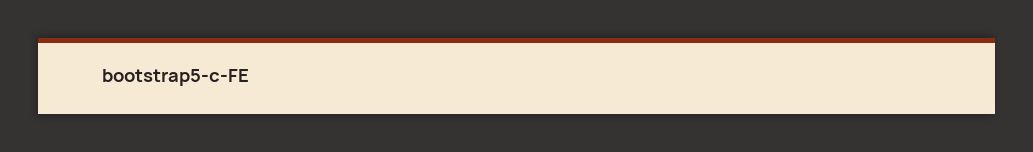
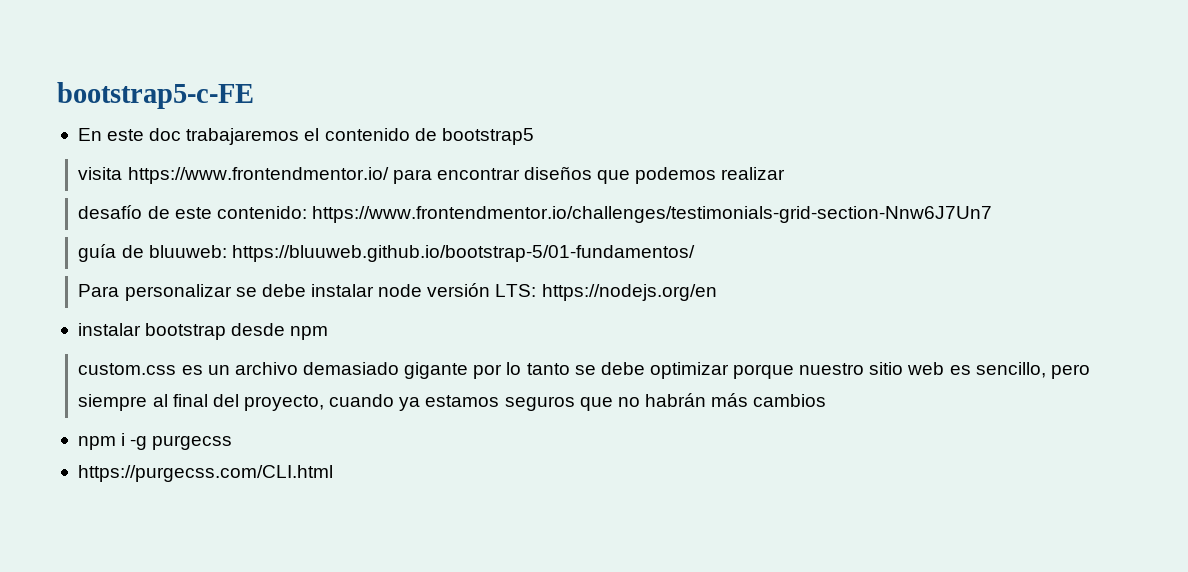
+ En este doc trabajaremos el contenido de bootstrap5
+ visita https://www.frontendmentor.io/ para encontrar diseños que podemos realizar
+ desafío de este contenido: https://www.frontendmentor.io/challenges/testimonials-grid-section-Nnw6J7Un7
+ guía de bluuweb: https://bluuweb.github.io/bootstrap-5/01-fundamentos/
+ Para personalizar se debe instalar node versión LTS: https://nodejs.org/en
+ instalar bootstrap desde npm
+ custom.css es un archivo demasiado gigante por lo tanto se debe optimizar porque nuestro sitio web es sencillo, pero siempre al final del proyecto, cuando ya estamos seguros que no habrán más cambios
+ npm i -g purgecss
+ https://purgecss.com/CLI.html

